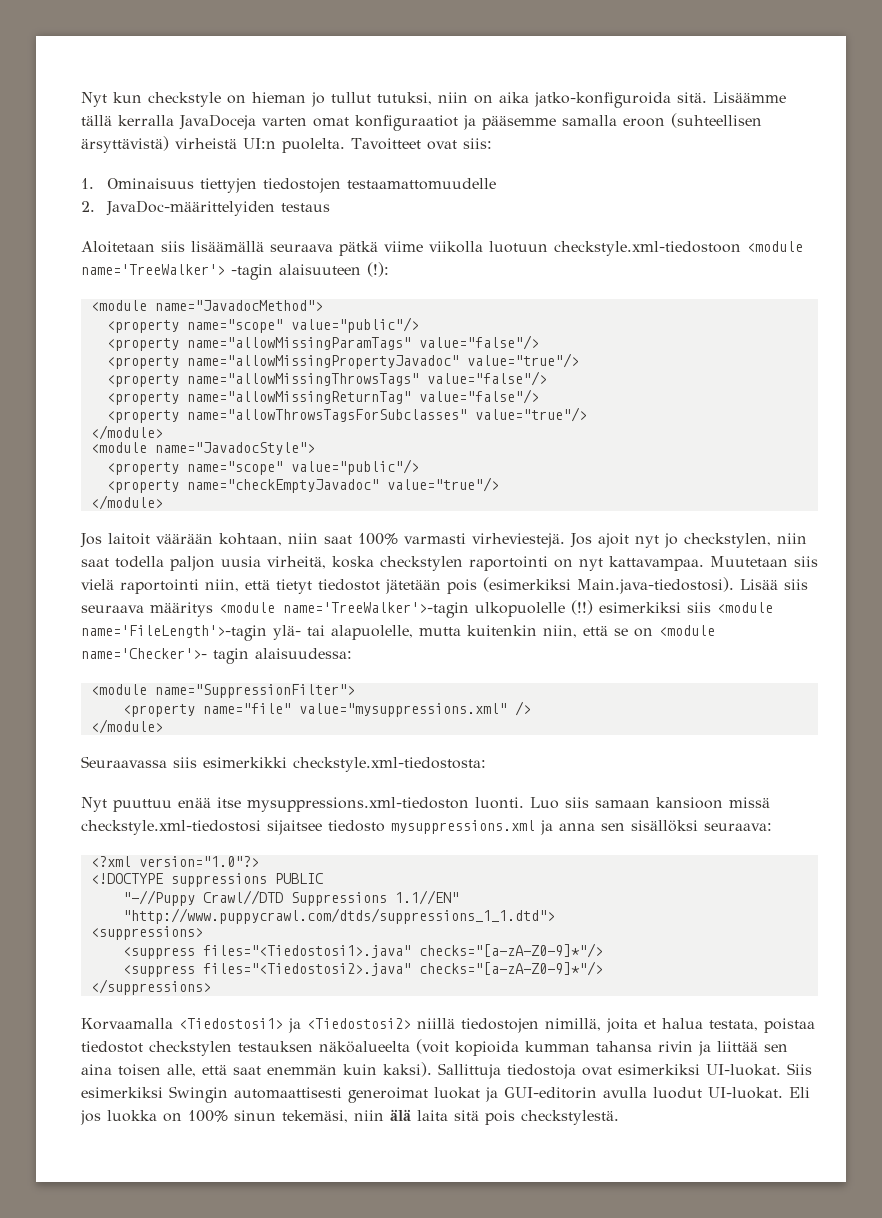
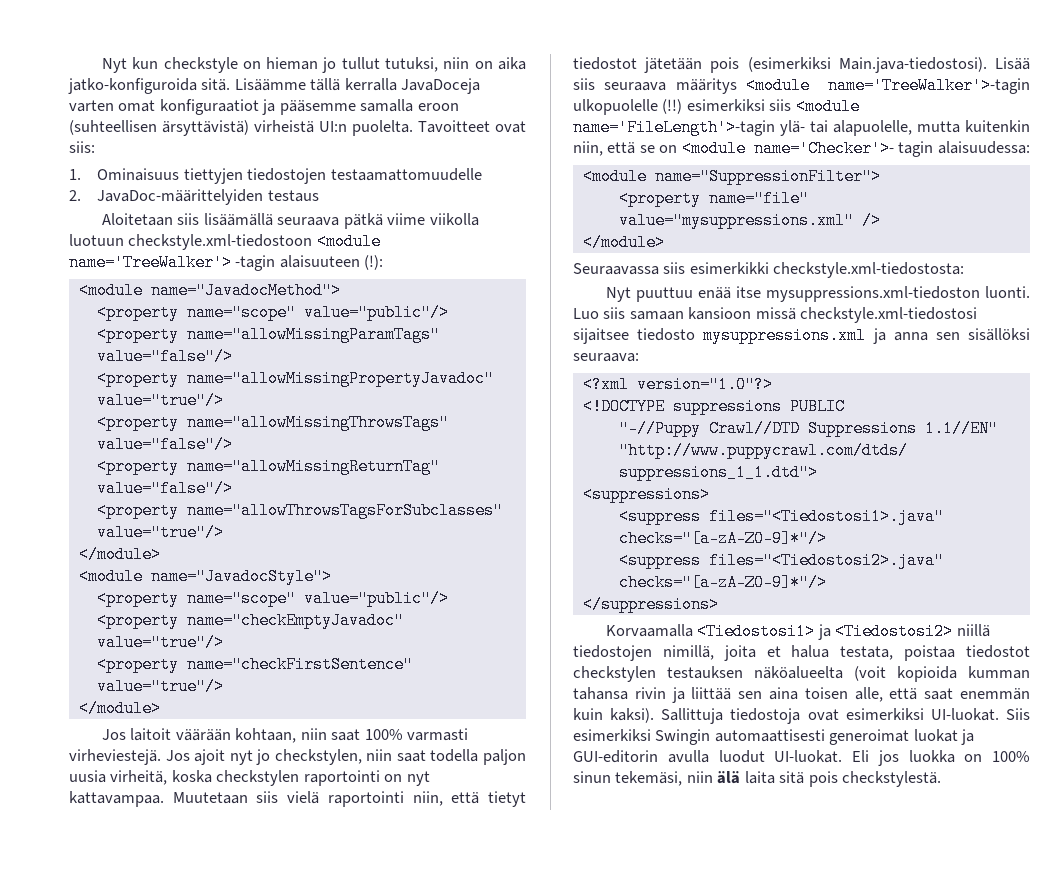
+ <property name="checkFirstSentence" value="true"/>

